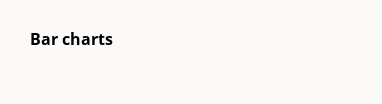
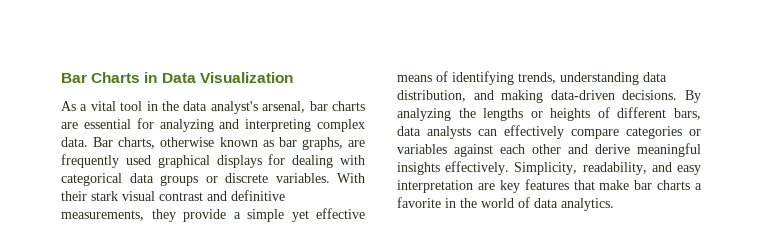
- Bar charts
+ Bar Charts in Data Visualization
+ As a vital tool in the data analyst's arsenal, bar charts are essential for analyzing and interpreting complex data. Bar charts, otherwise known as bar graphs, are frequently used graphical displays for dealing with categorical data groups or discrete variables. With their stark visual contrast and definitive measurements, they provide a simple yet effective means of identifying trends, understanding data distribution, and making data-driven decisions. By analyzing the lengths or heights of different bars, data analysts can effectively compare categories or variables against each other and derive meaningful insights effectively. Simplicity, readability, and easy interpretation are key features that make bar charts a favorite in the world of data analytics.

